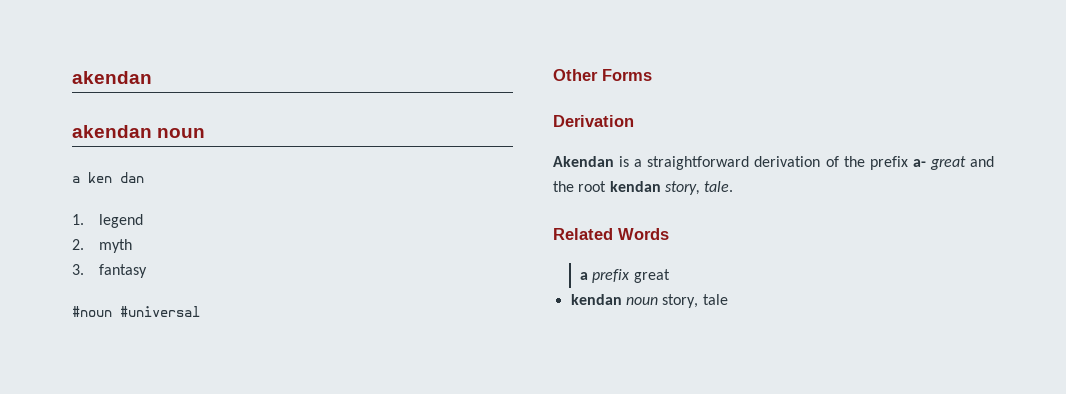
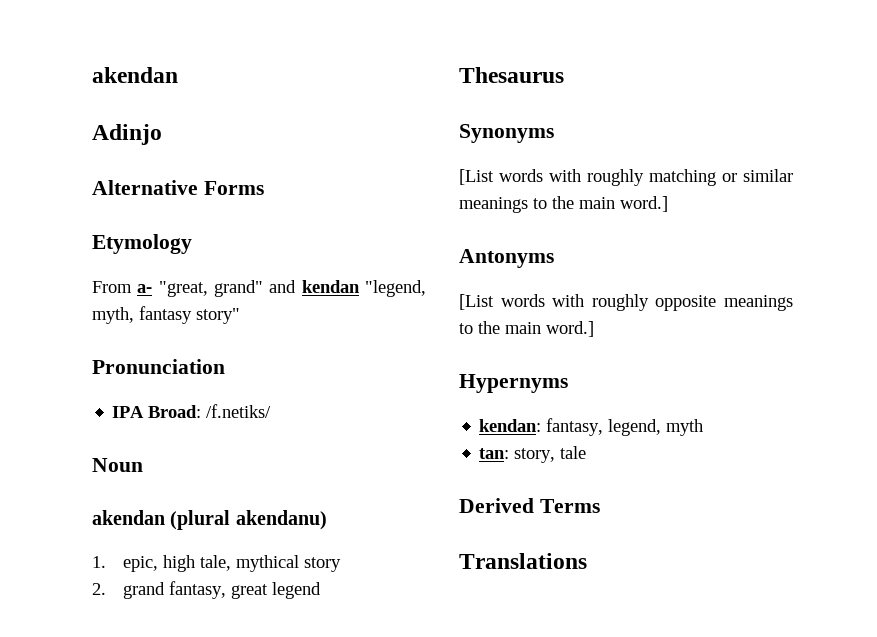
- akendan noun
- a ken dan
- 1. legend
- 2. myth
- 3. fantasy
- #noun #universal
- Other Forms
- Derivation
- Akendan is a straightforward derivation of the prefix a- great and the root kendan story, tale.
- Related Words
- a prefix great
- kendan noun story, tale
+ Adinjo
+ Alternative Forms
+ Etymology
+ From a- "great, grand" and kendan "legend, myth, fantasy story"
+ Pronunciation
+ IPA Broad: /f.netiks/
+ Noun
+ akendan (plural akendanu)
+ 1. epic, high tale, mythical story
+ 2. grand fantasy, great legend
+ Thesaurus
+ Synonyms
+ [List words with roughly matching or similar meanings to the main word.]
+ Antonyms
+ [List words with roughly opposite meanings to the main word.]
+ Hypernyms
+ kendan: fantasy, legend, myth
+ tan: story, tale
+ Derived Terms
+ Translations

